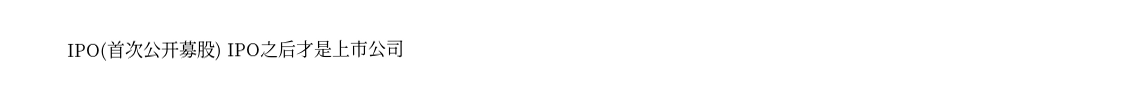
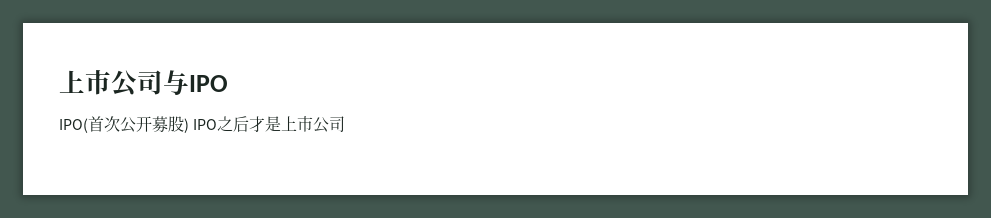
+ 上市公司与IPO

